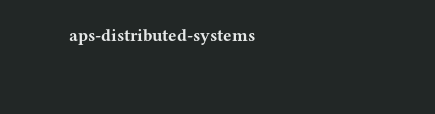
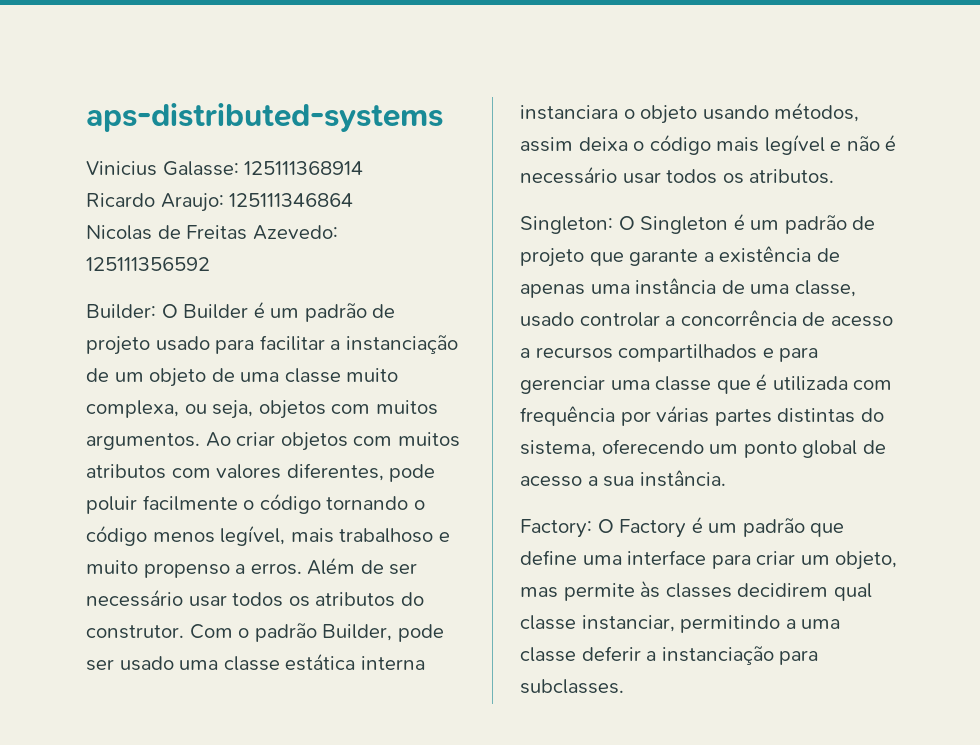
+ Vinicius Galasse: 125111368914
+ Ricardo Araujo: 125111346864
+ Nicolas de Freitas Azevedo: 125111356592
+ Builder: O Builder é um padrão de projeto usado para facilitar a instanciação de um objeto de uma classe muito complexa, ou seja, objetos com muitos argumentos. Ao criar objetos com muitos atributos com valores diferentes, pode poluir facilmente o código tornando o código menos legível, mais trabalhoso e muito propenso a erros. Além de ser necessário usar todos os atributos do construtor. Com o padrão Builder, pode ser usado uma classe estática interna instanciara o objeto usando métodos, assim deixa o código mais legível e não é necessário usar todos os atributos.
+ Singleton: O Singleton é um padrão de projeto que garante a existência de apenas uma instância de uma classe, usado controlar a concorrência de acesso a recursos compartilhados e para gerenciar uma classe que é utilizada com frequência por várias partes distintas do sistema, oferecendo um ponto global de acesso a sua instância.
+ Factory: O Factory é um padrão que define uma interface para criar um objeto, mas permite às classes decidirem qual classe instanciar, permitindo a uma classe deferir a instanciação para subclasses.

